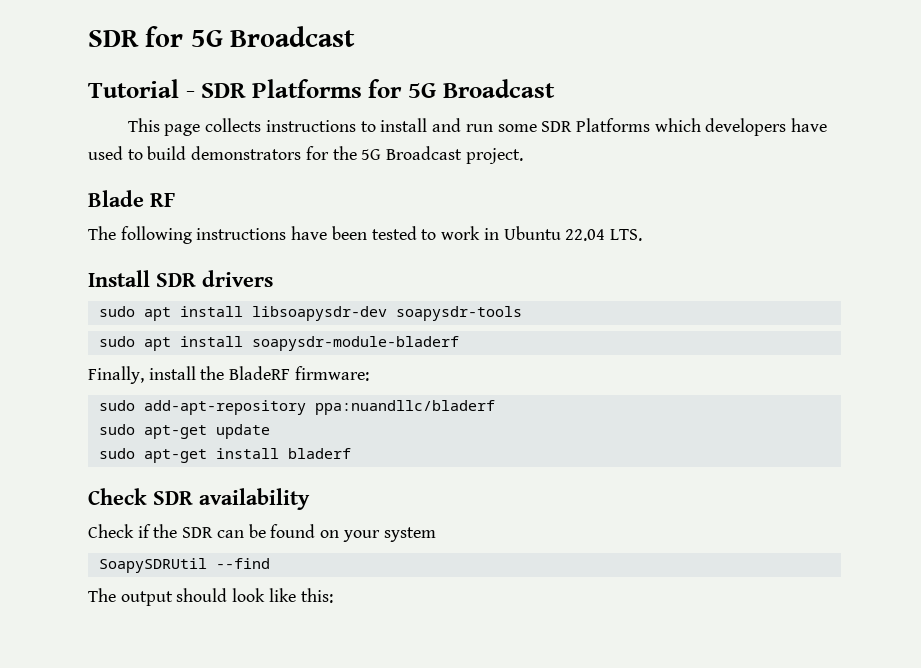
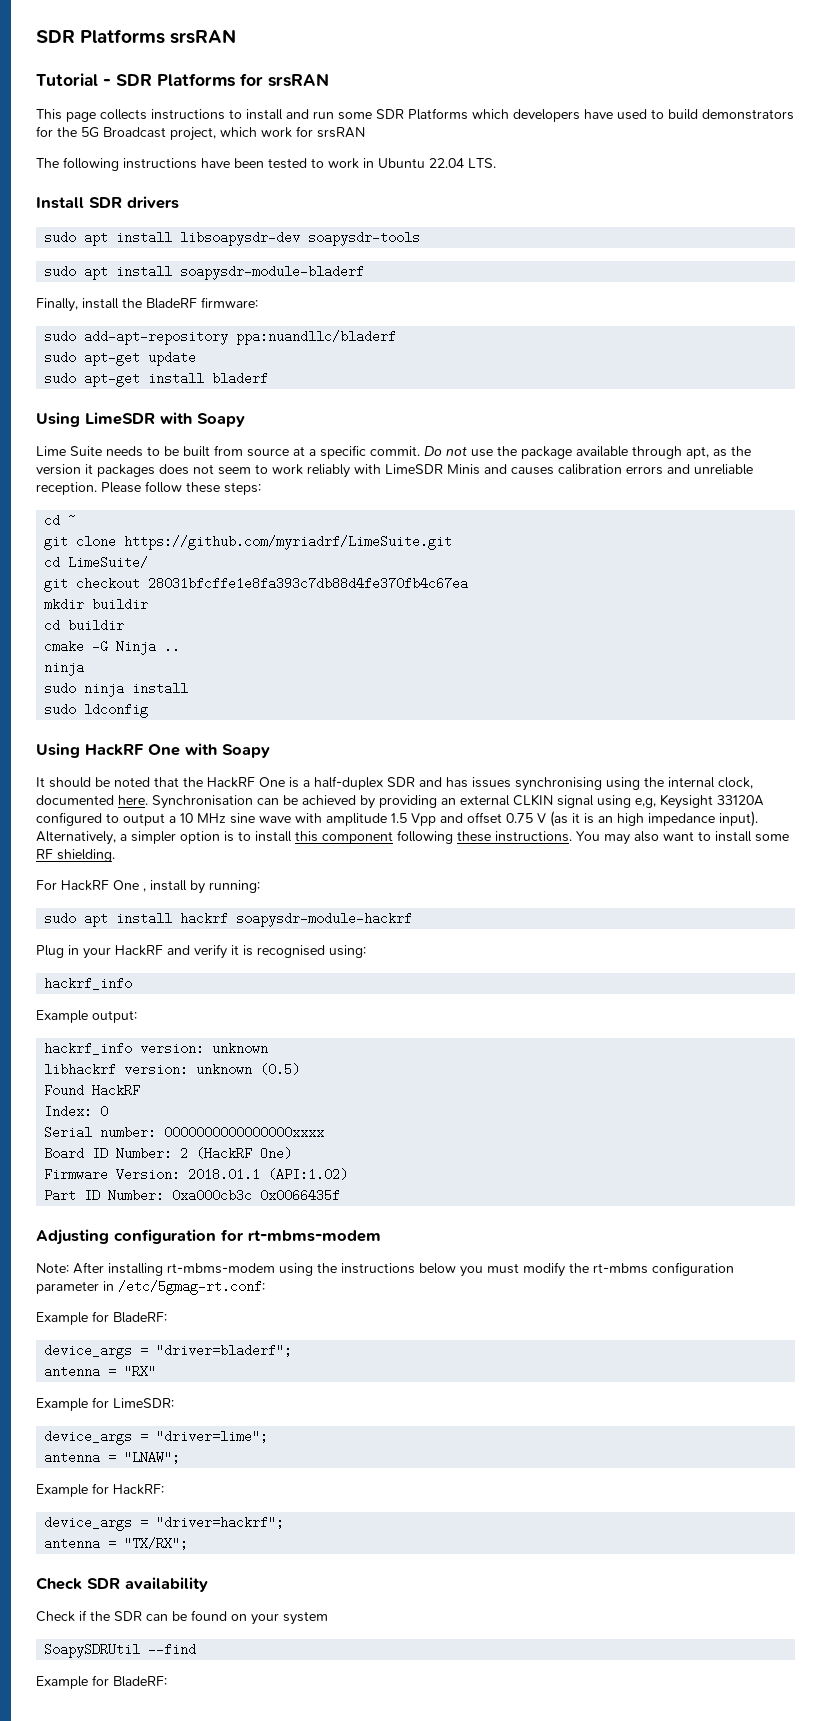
- SDR for 5G Broadcast
+ SDR Platforms srsRAN
- Tutorial - SDR Platforms for 5G Broadcast
+ Tutorial - SDR Platforms for srsRAN
- This page collects instructions to install and run some SDR Platforms which developers have used to build demonstrators for the 5G Broadcast project.
- Blade RF
+ This page collects instructions to install and run some SDR Platforms which developers have used to build demonstrators for the 5G Broadcast project, which work for srsRAN
+ Using LimeSDR with Soapy
+ Lime Suite needs to be built from source at a specific commit. Do not use the package available through apt, as the version it packages does not seem to work reliably with LimeSDR Minis and causes calibration errors and unreliable reception. Please follow these steps:
+ cd ~
+ git clone https://github.com/myriadrf/LimeSuite.git
+ cd LimeSuite/
+ git checkout 28031bfcffe1e8fa393c7db88d4fe370fb4c67ea
+ mkdir buildir
+ cd buildir
+ cmake -G Ninja ..
+ ninja
+ sudo ninja install
+ sudo ldconfig
+ Using HackRF One with Soapy
+ It should be noted that the HackRF One is a half-duplex SDR and has issues synchronising using the internal clock, documented here. Synchronisation can be achieved by providing an external CLKIN signal using e,g, Keysight 33120A configured to output a 10 MHz sine wave with amplitude 1.5 Vpp and offset 0.75 V (as it is an high impedance input). Alternatively, a simpler option is to install this component following these instructions. You may also want to install some RF shielding.
+ For HackRF One , install by running:
+ sudo apt install hackrf soapysdr-module-hackrf
+ Plug in your HackRF and verify it is recognised using:
+ hackrf_info
+ Example output:
+ hackrf_info version: unknown
+ libhackrf version: unknown (0.5)
+ Found HackRF
+ Index: 0
+ Serial number: 0000000000000000xxxx
+ Board ID Number: 2 (HackRF One)
+ Firmware Version: 2018.01.1 (API:1.02)
+ Part ID Number: 0xa000cb3c 0x0066435f
+ Adjusting configuration for rt-mbms-modem
+ Note: After installing rt-mbms-modem using the instructions below you must modify the rt-mbms configuration parameter in /etc/5gmag-rt.conf:
+ Example for BladeRF:
+ device_args = "driver=bladerf";
+ antenna = "RX"
+ Example for LimeSDR:
+ device_args = "driver=lime";
+ antenna = "LNAW";
+ Example for HackRF:
+ device_args = "driver=hackrf";
+ antenna = "TX/RX";
  SoapySDRUtil --find
- The output should look like this:
+ Example for BladeRF:

